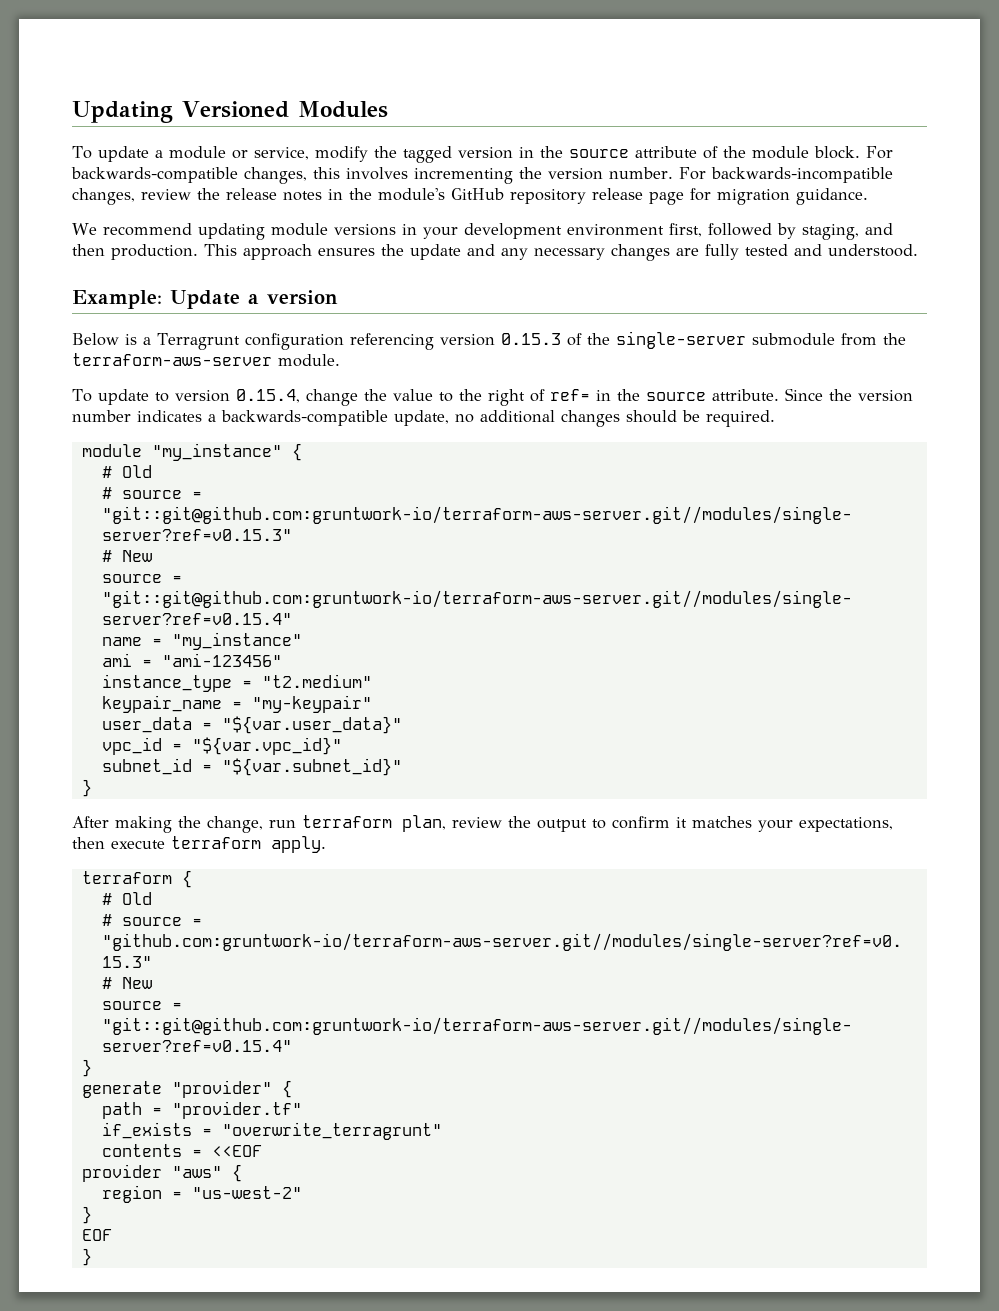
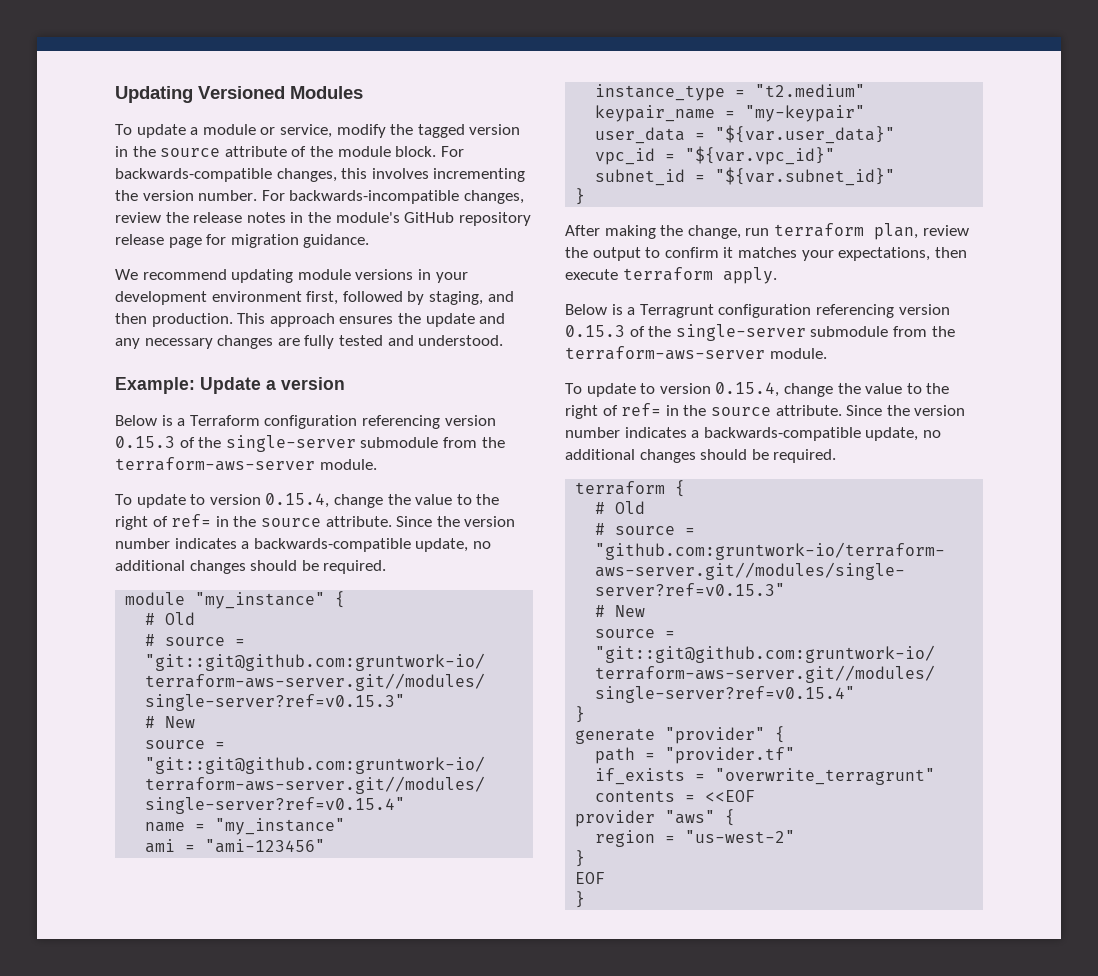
- Below is a Terragrunt configuration referencing version 0.15.3 of the single-server submodule from the terraform-aws-server module.
+ Below is a Terraform configuration referencing version 0.15.3 of the single-server submodule from the terraform-aws-server module.
+ Below is a Terragrunt configuration referencing version 0.15.3 of the single-server submodule from the terraform-aws-server module.
+ To update to version 0.15.4, change the value to the right of ref= in the source attribute. Since the version number indicates a backwards-compatible update, no additional changes should be required.

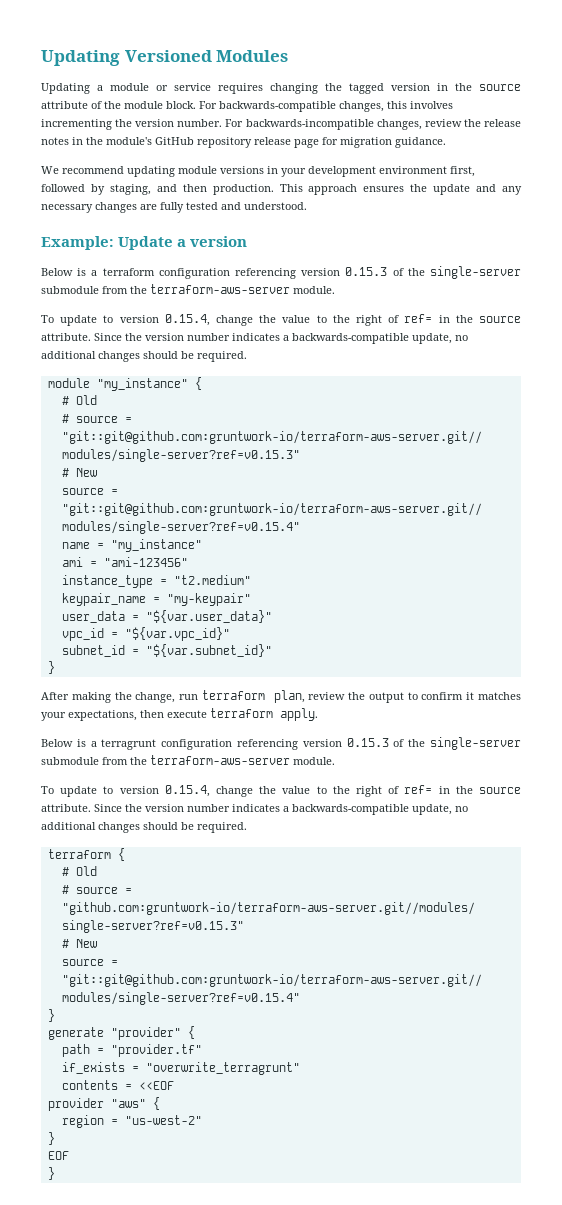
- To update a module or service, modify the tagged version in the source attribute of the module block.
+ Updating a module or service requires changing the tagged version in the source attribute of the module block.
- Below is a Terraform configuration referencing version 0.15.3 of the single-server submodule from the terraform-aws-server module.
+ Below is a terraform configuration referencing version 0.15.3 of the single-server submodule from the terraform-aws-server module.
- Below is a Terragrunt configuration referencing version 0.15.3 of the single-server submodule from the terraform-aws-server module.
+ Below is a terragrunt configuration referencing version 0.15.3 of the single-server submodule from the terraform-aws-server module.

